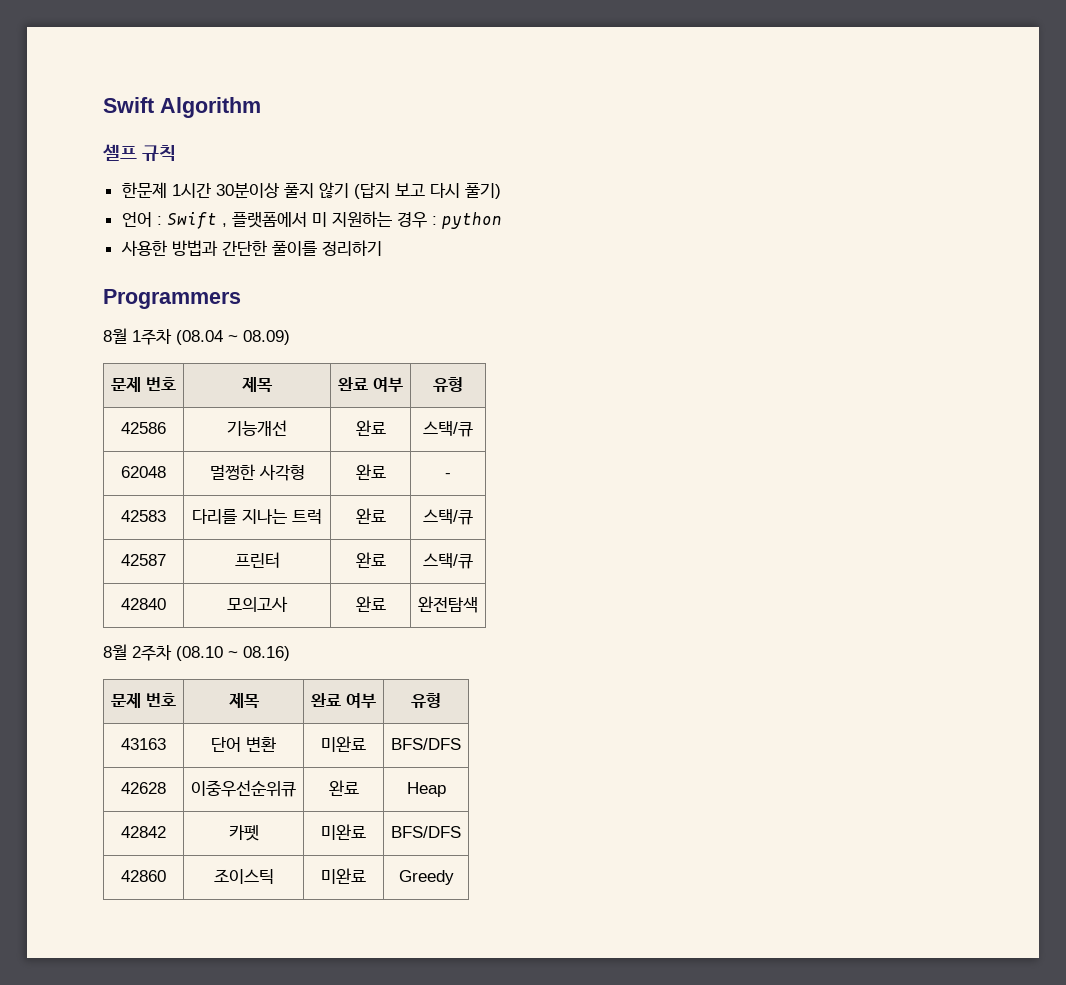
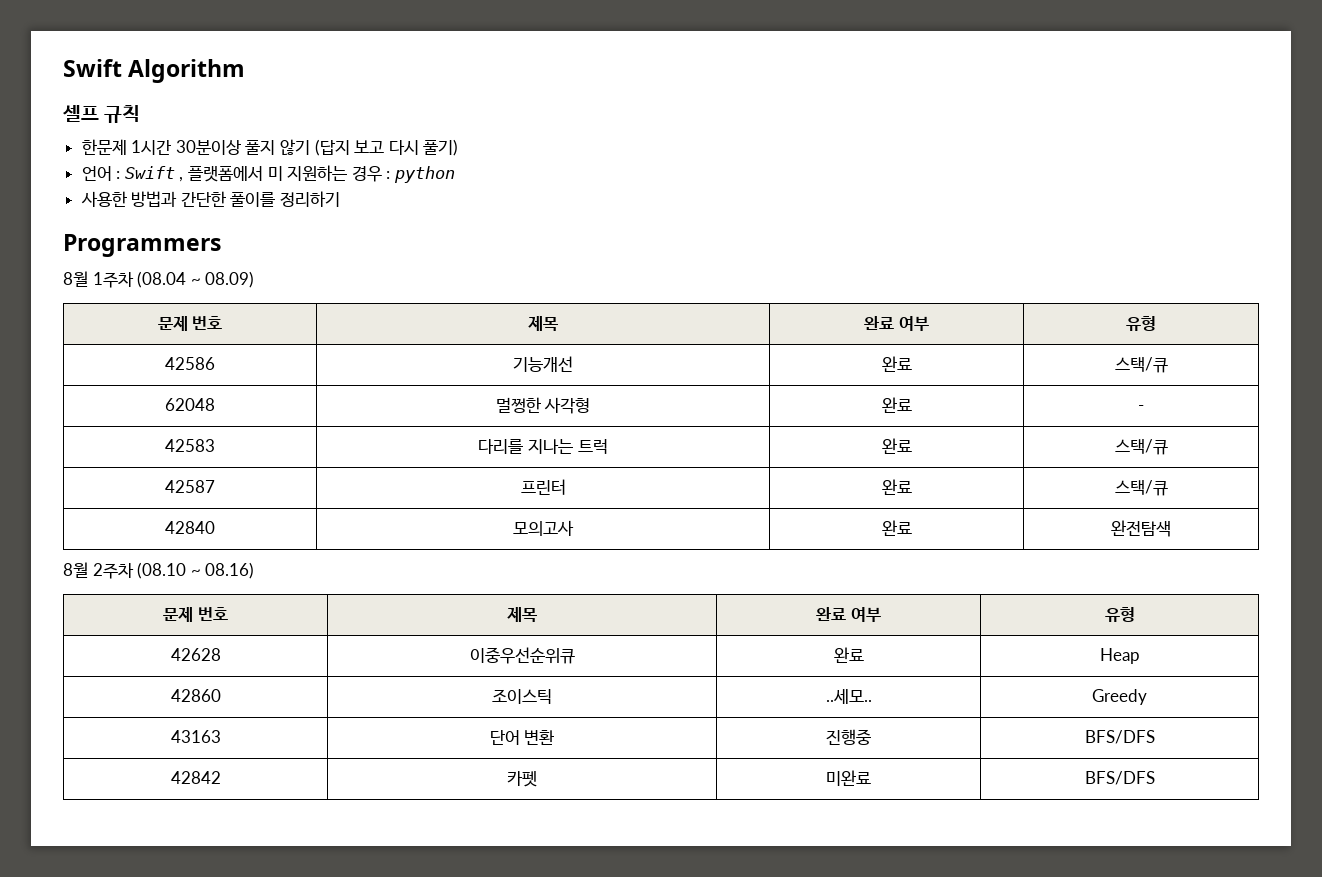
- 43163 | 단어 변환 | 미완료 | BFS/DFS
+ 42860 | 조이스틱 | ..세모.. | Greedy
+ 43163 | 단어 변환 | 진행중 | BFS/DFS
- 42860 | 조이스틱 | 미완료 | Greedy

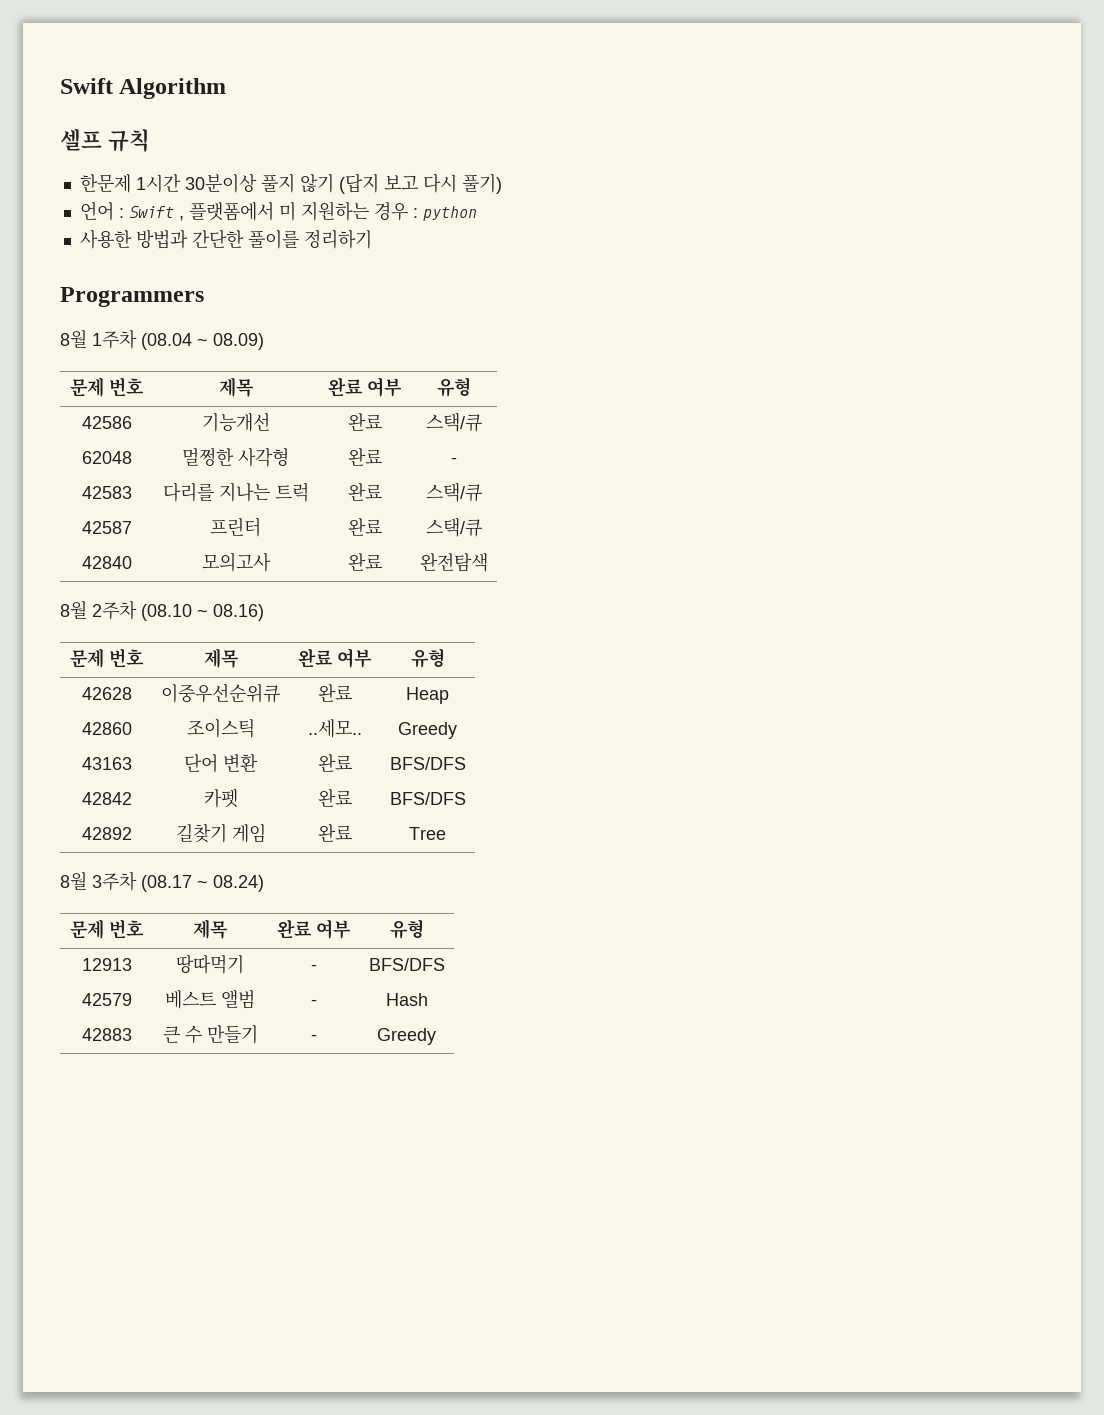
- 43163 | 단어 변환 | 진행중 | BFS/DFS
+ 43163 | 단어 변환 | 완료 | BFS/DFS
- 42842 | 카펫 | 미완료 | BFS/DFS
+ 42842 | 카펫 | 완료 | BFS/DFS
+ 42892 | 길찾기 게임 | 완료 | Tree
+ 8월 3주차 (08.17 ~ 08.24)
+ 문제 번호 | 제목 | 완료 여부 | 유형
+ 12913 | 땅따먹기 | - | BFS/DFS
+ 42579 | 베스트 앨범 | - | Hash
+ 42883 | 큰 수 만들기 | - | Greedy

